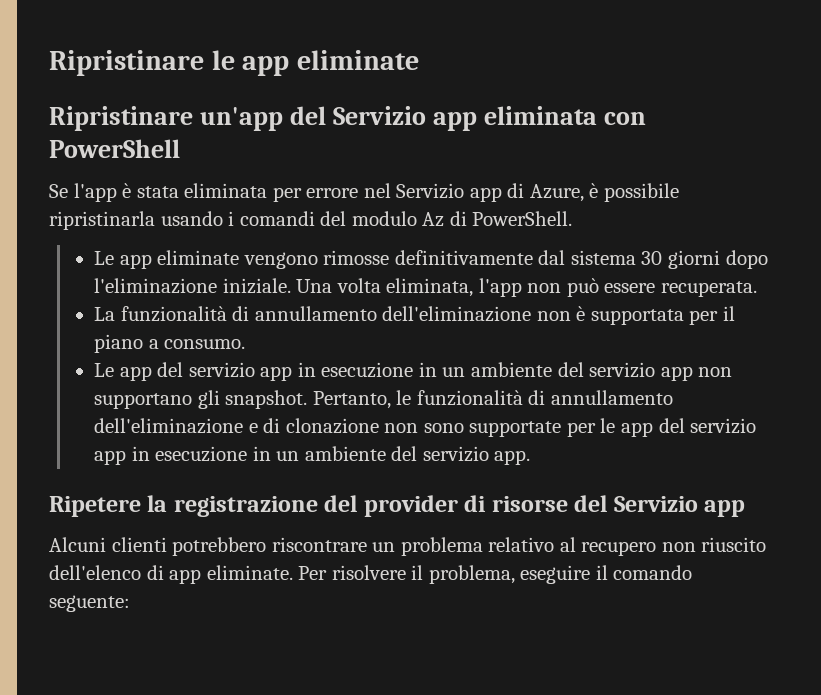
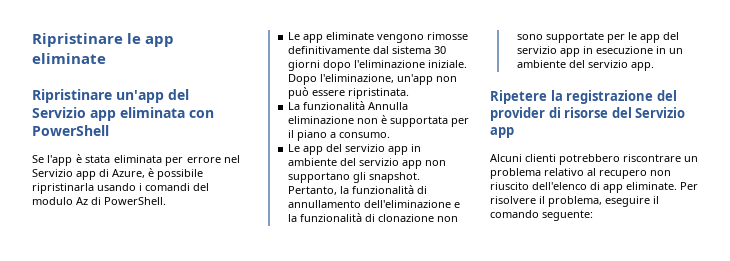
- Una volta eliminata, l'app non può essere recuperata.
+ Dopo l'eliminazione, un'app non può essere ripristinata.
- La funzionalità di annullamento dell'eliminazione non è supportata per il piano a consumo.
+ La funzionalità Annulla eliminazione non è supportata per il piano a consumo.
- Le app del servizio app in esecuzione in un ambiente del servizio app non supportano gli snapshot.
+ Le app del servizio app in ambiente del servizio app non supportano gli snapshot.
- Pertanto, le funzionalità di annullamento dell'eliminazione e di clonazione non sono supportate per le app del servizio app in esecuzione in un ambiente del servizio app.
+ Pertanto, la funzionalità di annullamento dell'eliminazione e la funzionalità di clonazione non sono supportate per le app del servizio app in esecuzione in un ambiente del servizio app.

